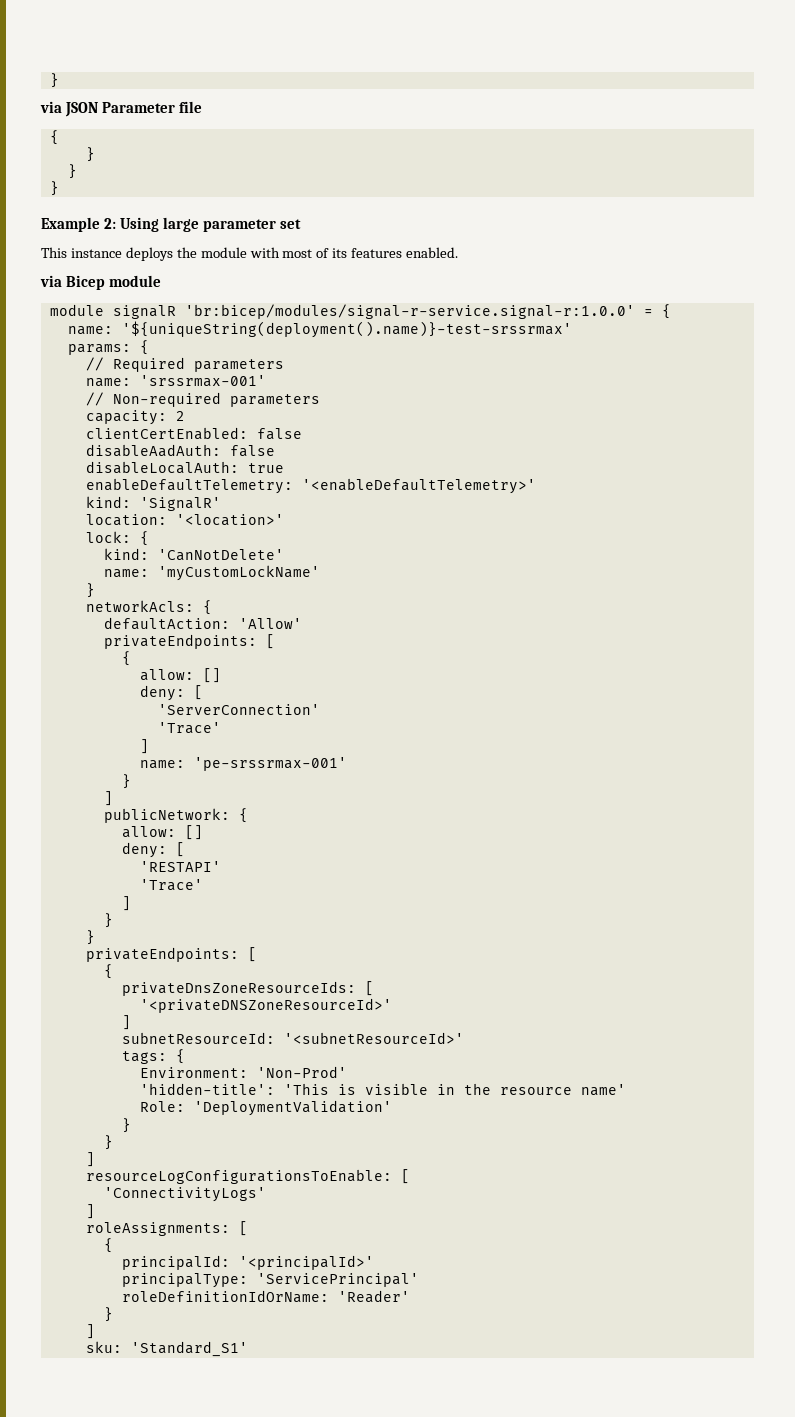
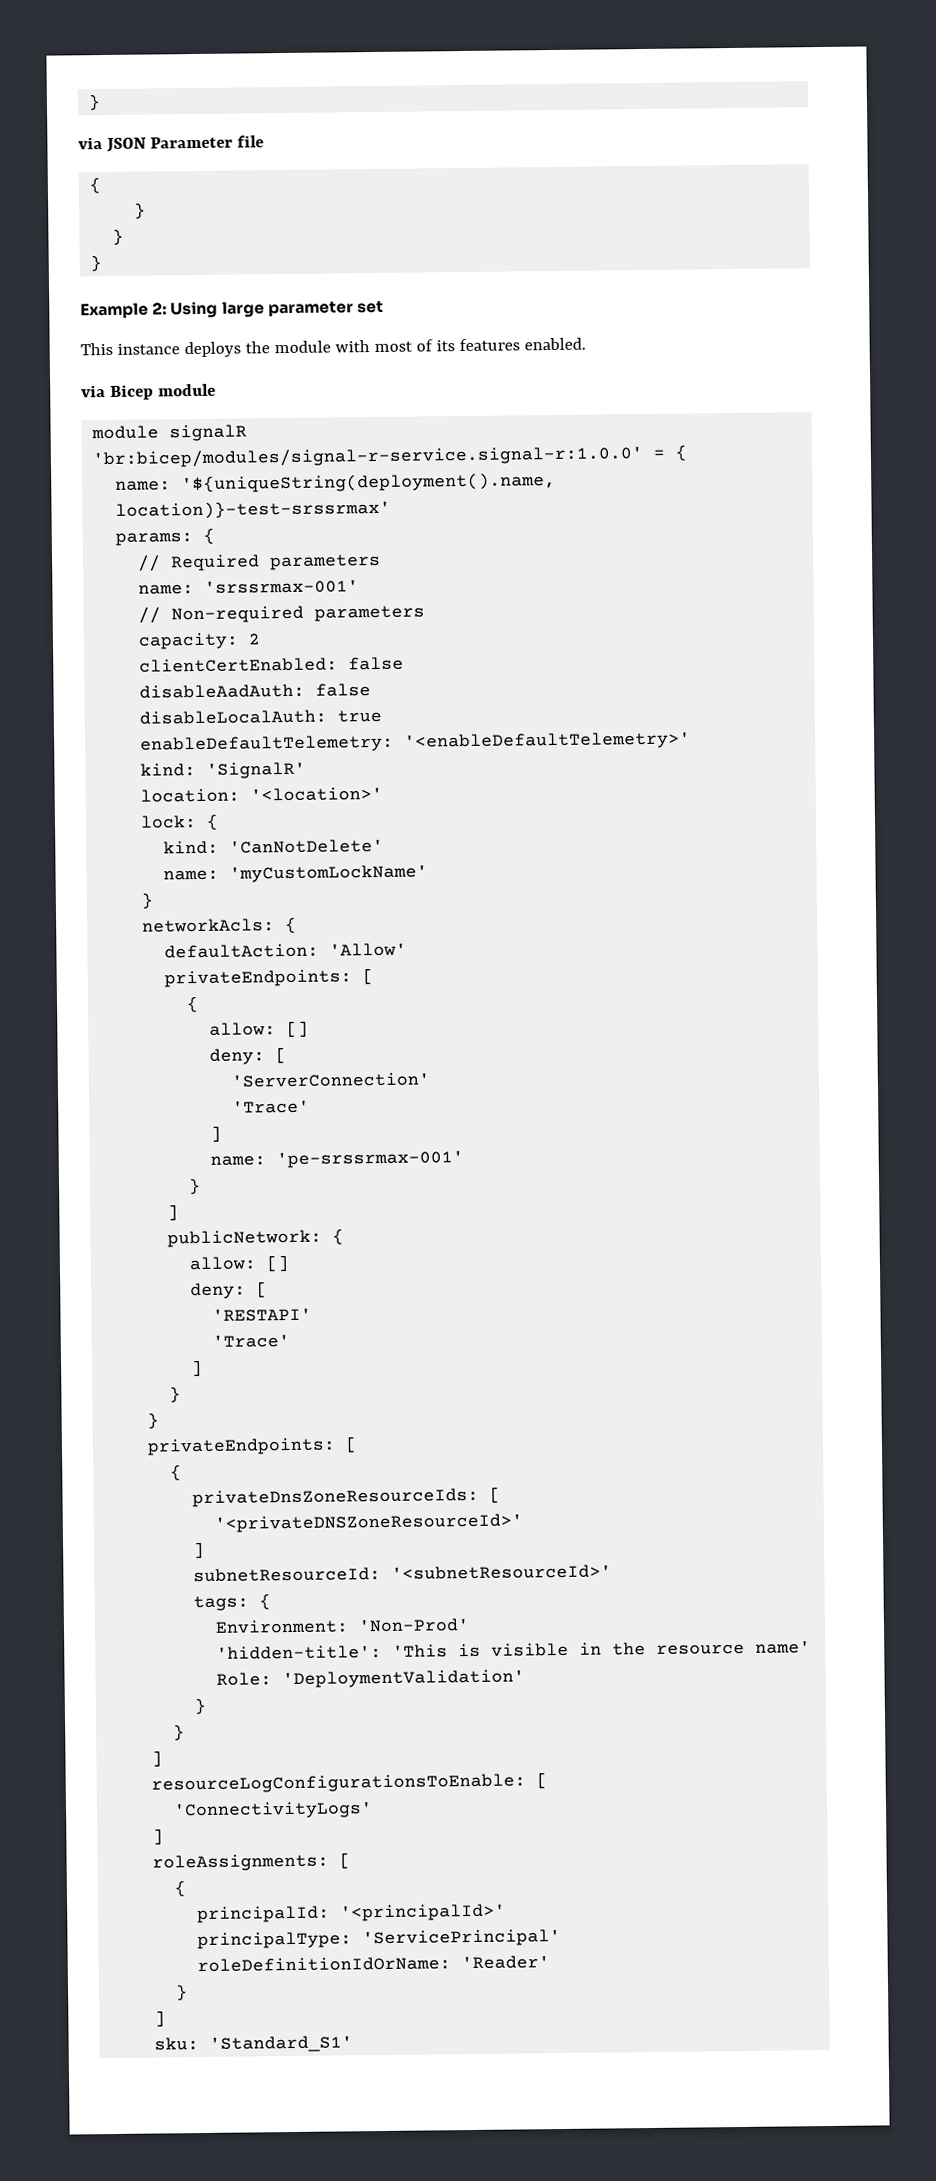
- name: '${uniqueString(deployment().name)}-test-srssrmax'
+ name: '${uniqueString(deployment().name, location)}-test-srssrmax'

